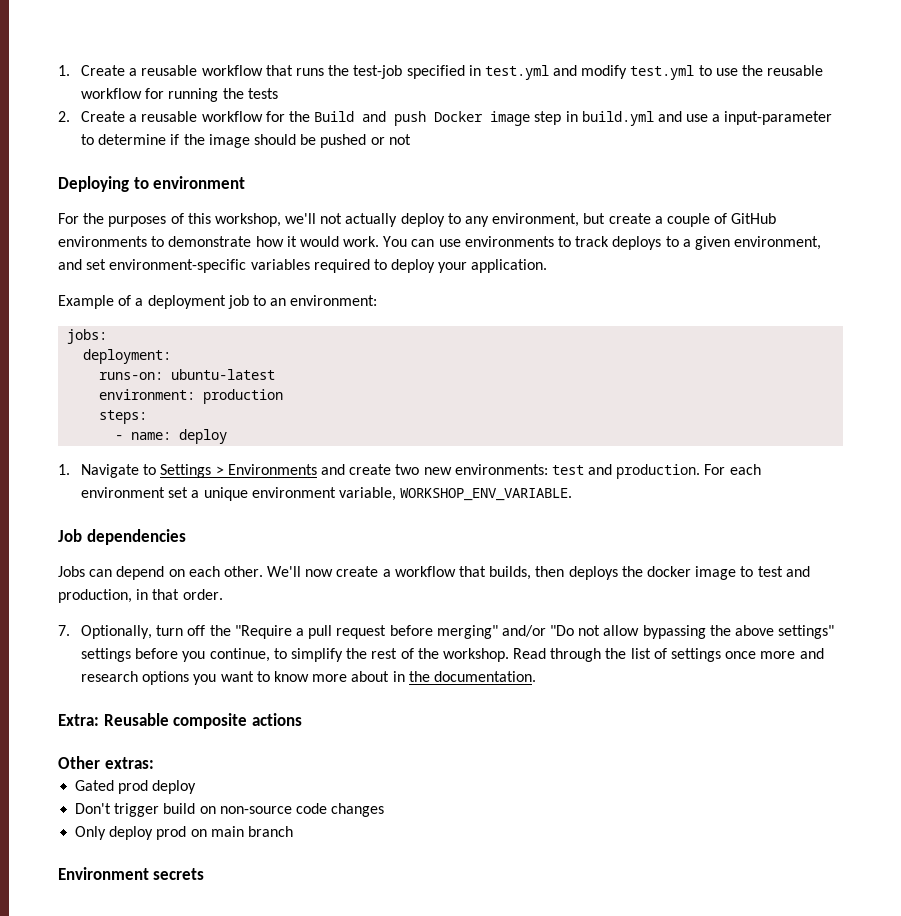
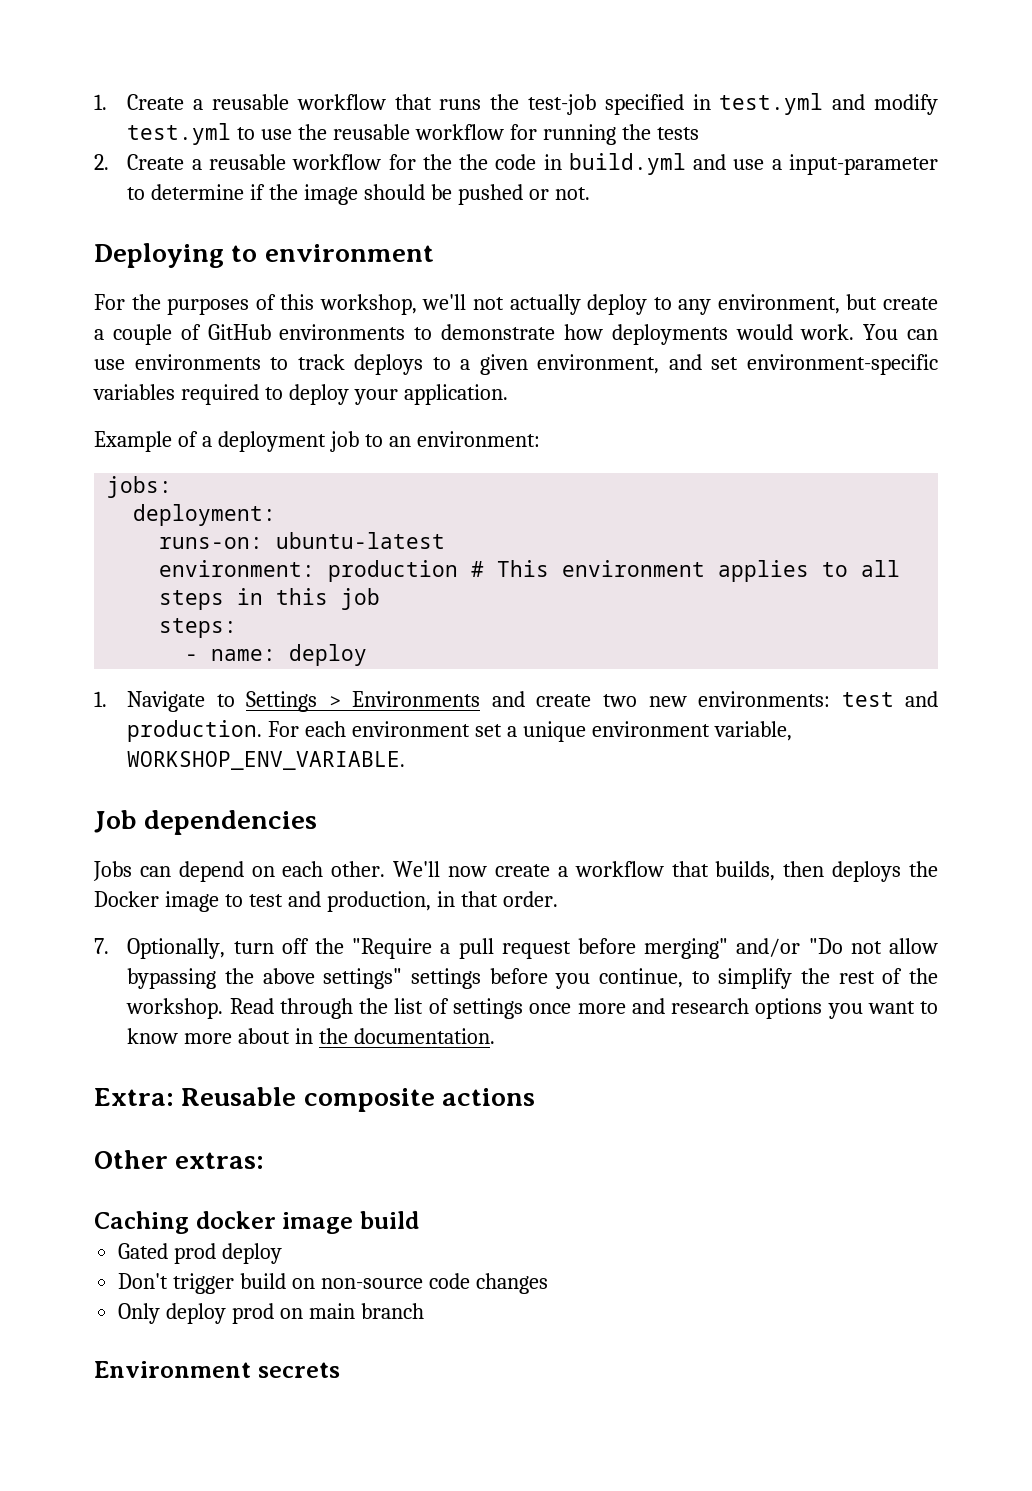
- 2. Create a reusable workflow for the Build and push Docker image step in build.yml and use a input-parameter to determine if the image should be pushed or not
+ 2. Create a reusable workflow for the the code in build.yml and use a input-parameter to determine if the image should be pushed or not.
- For the purposes of this workshop, we'll not actually deploy to any environment, but create a couple of GitHub environments to demonstrate how it would work.
+ For the purposes of this workshop, we'll not actually deploy to any environment, but create a couple of GitHub environments to demonstrate how deployments would work.
- environment: production
+ environment: production # This environment applies to all steps in this job
- We'll now create a workflow that builds, then deploys the docker image to test and production, in that order.
+ We'll now create a workflow that builds, then deploys the Docker image to test and production, in that order.
+ Caching docker image build

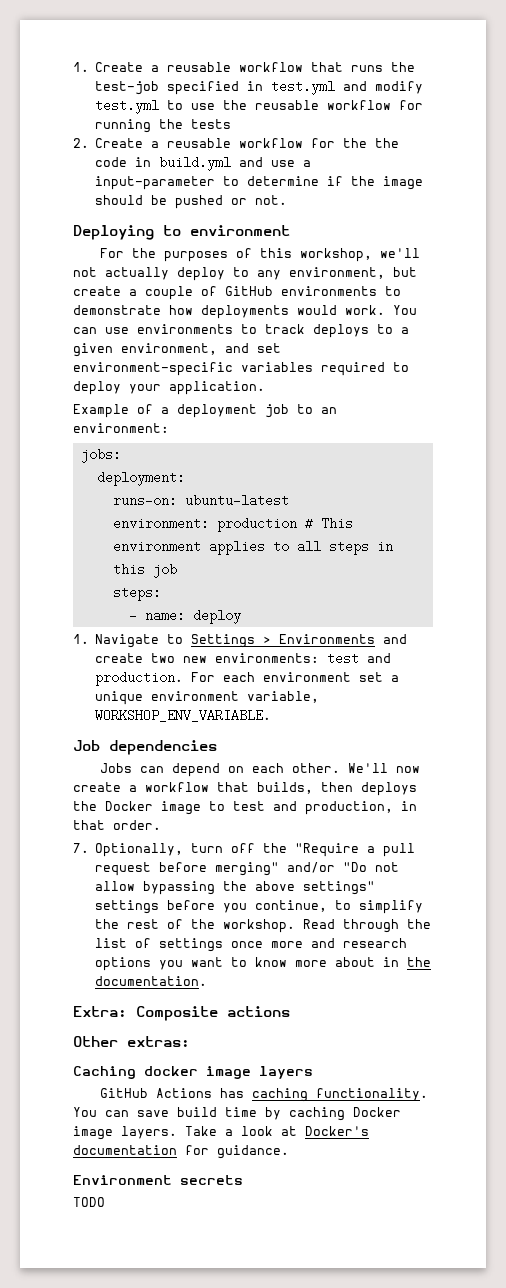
- Extra: Reusable composite actions
+ Extra: Composite actions
- Caching docker image build
- Gated prod deploy
- Don't trigger build on non-source code changes
- Only deploy prod on main branch
+ Caching docker image layers
+ GitHub Actions has caching functionality. You can save build time by caching Docker image layers. Take a look at Docker's documentation for guidance.
+ TODO

